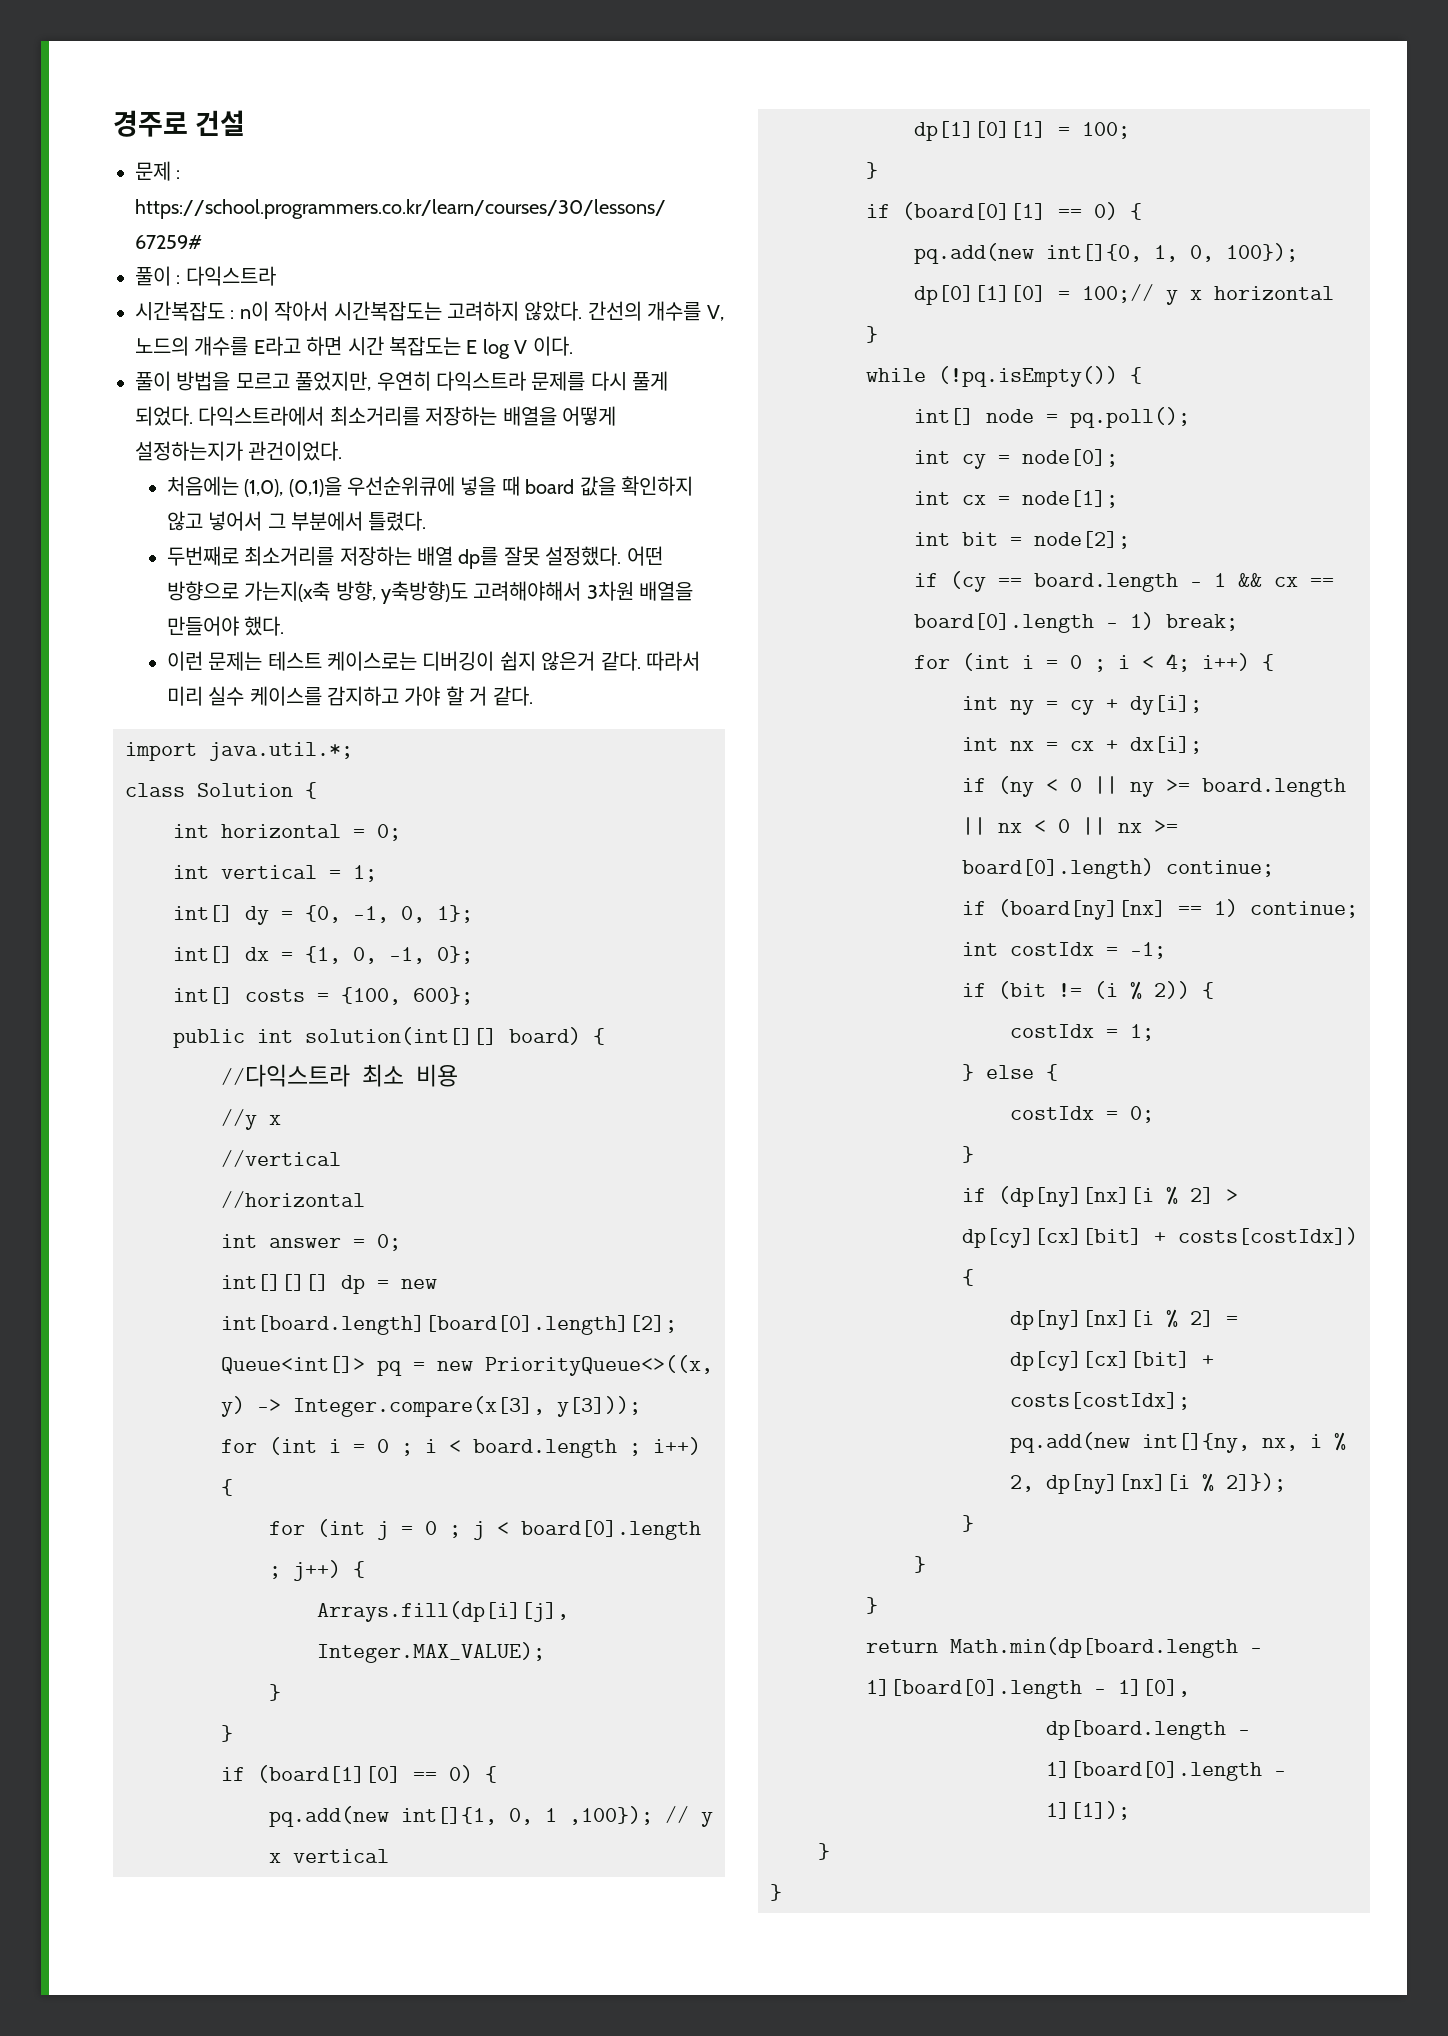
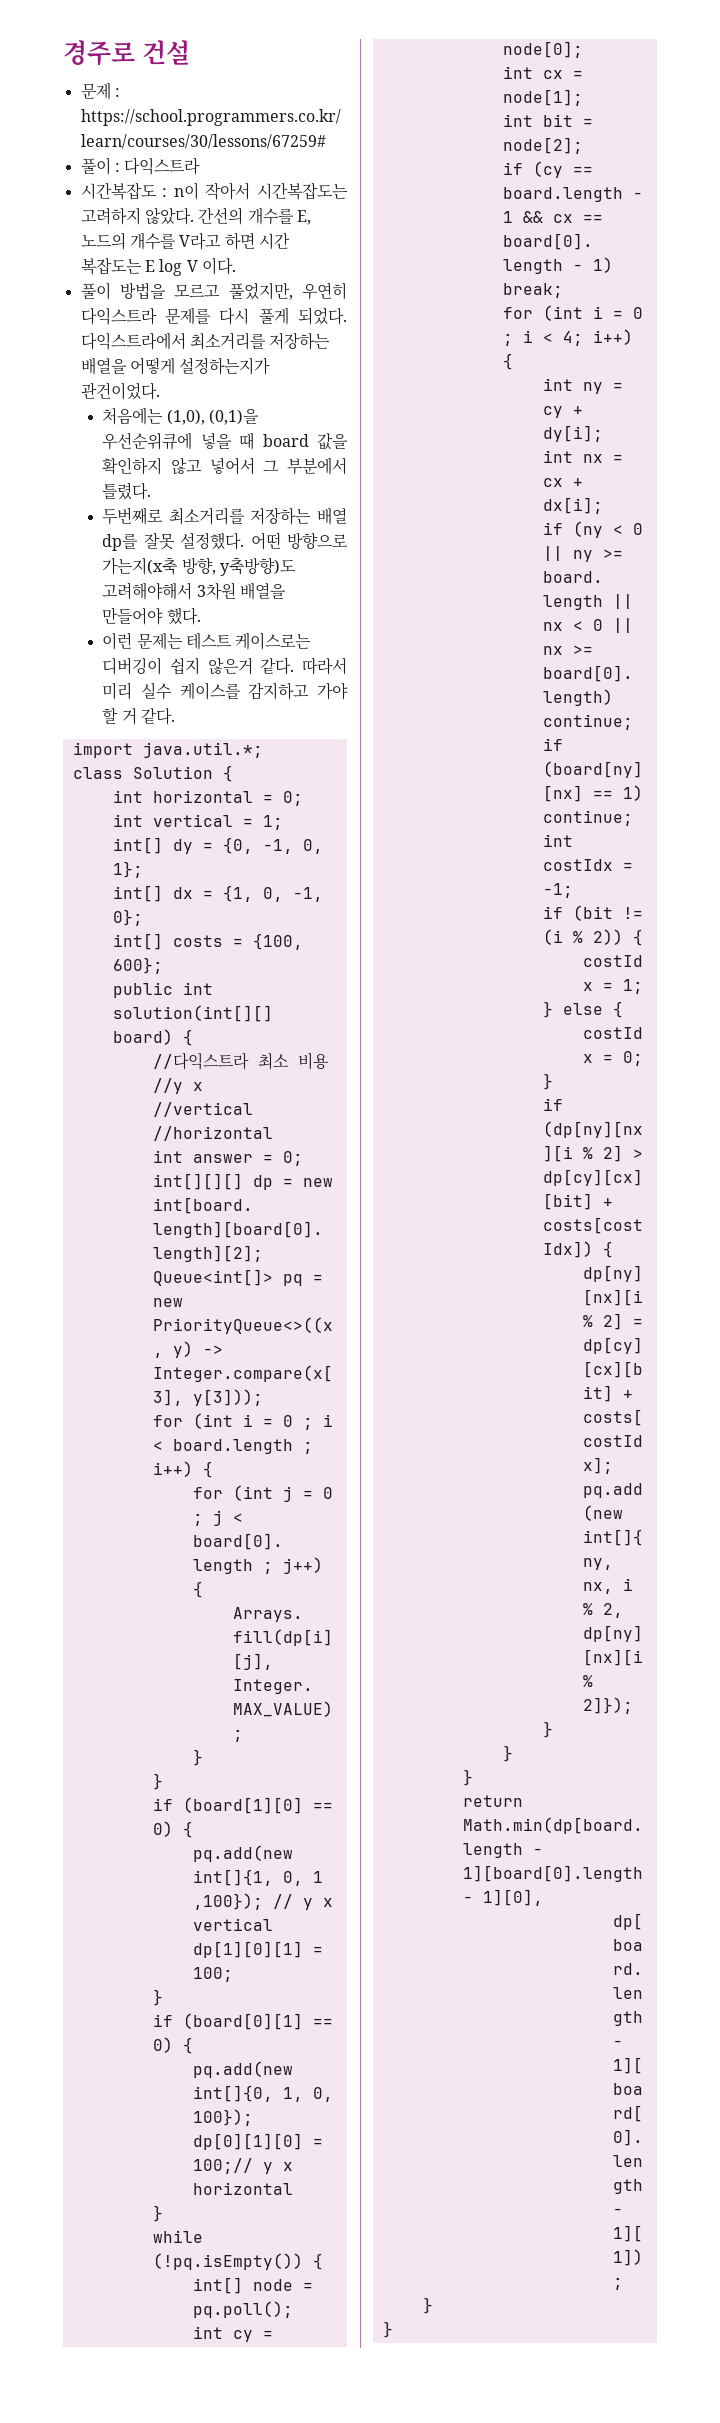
- 간선의 개수를 V, 노드의 개수를 E라고 하면 시간 복잡도는 E log V 이다.
+ 간선의 개수를 E, 노드의 개수를 V라고 하면 시간 복잡도는 E log V 이다.

